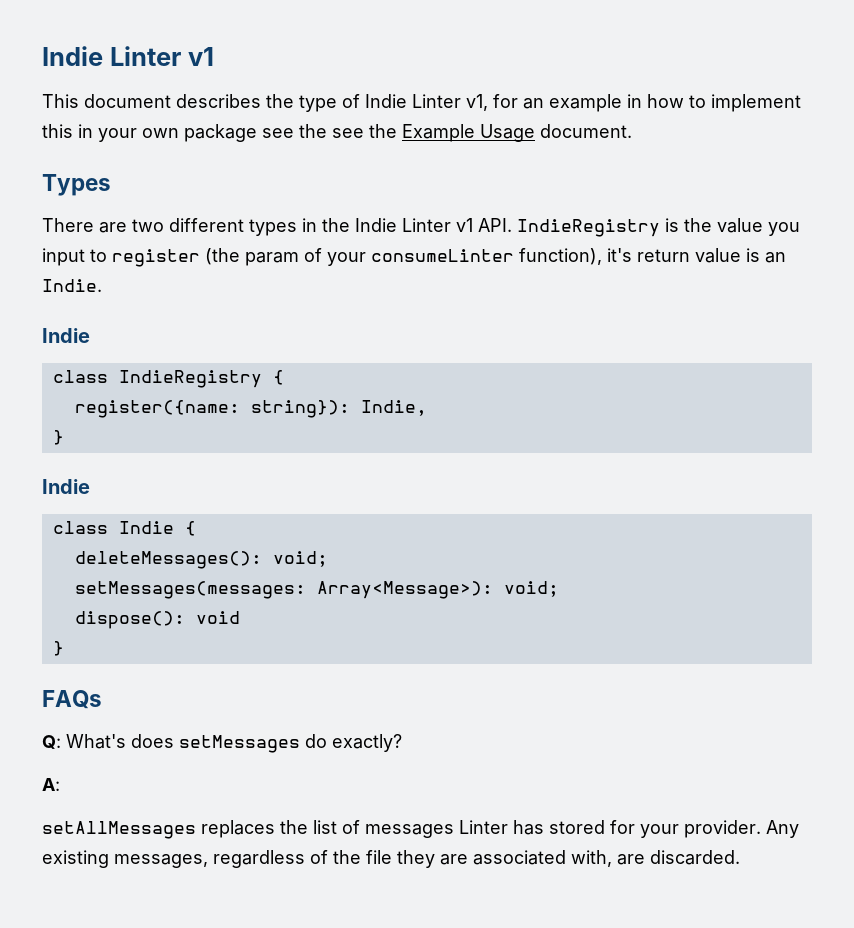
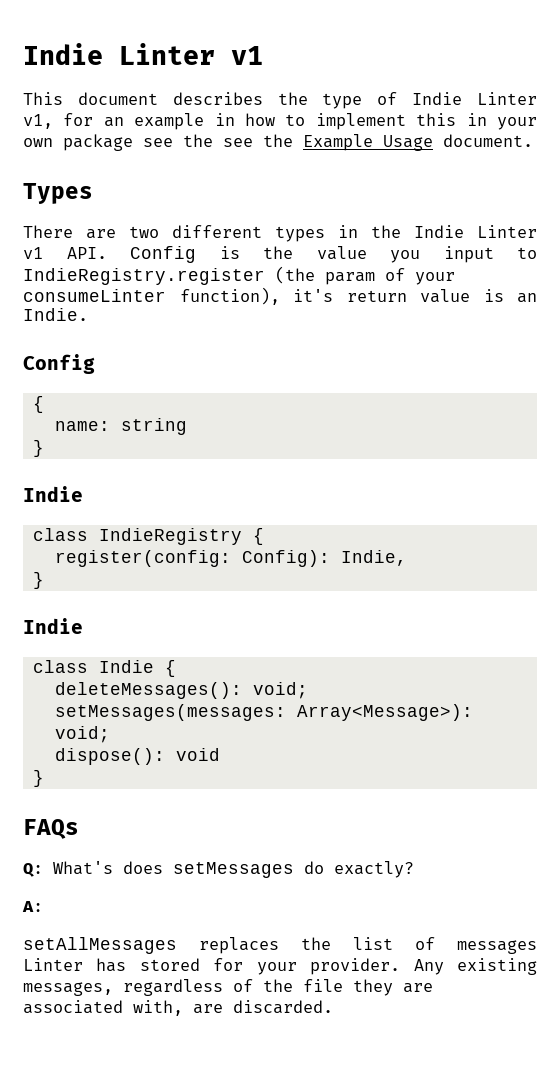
- There are two different types in the Indie Linter v1 API. IndieRegistry is the value you input to register (the param of your consumeLinter function), it's return value is an Indie.
+ There are two different types in the Indie Linter v1 API. Config is the value you input to IndieRegistry.register (the param of your consumeLinter function), it's return value is an Indie.
+ Config
+ {
+ name: string
+ }
- register({name: string}): Indie,
+ register(config: Config): Indie,

